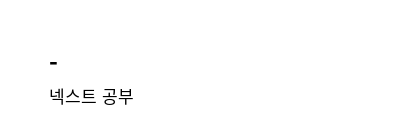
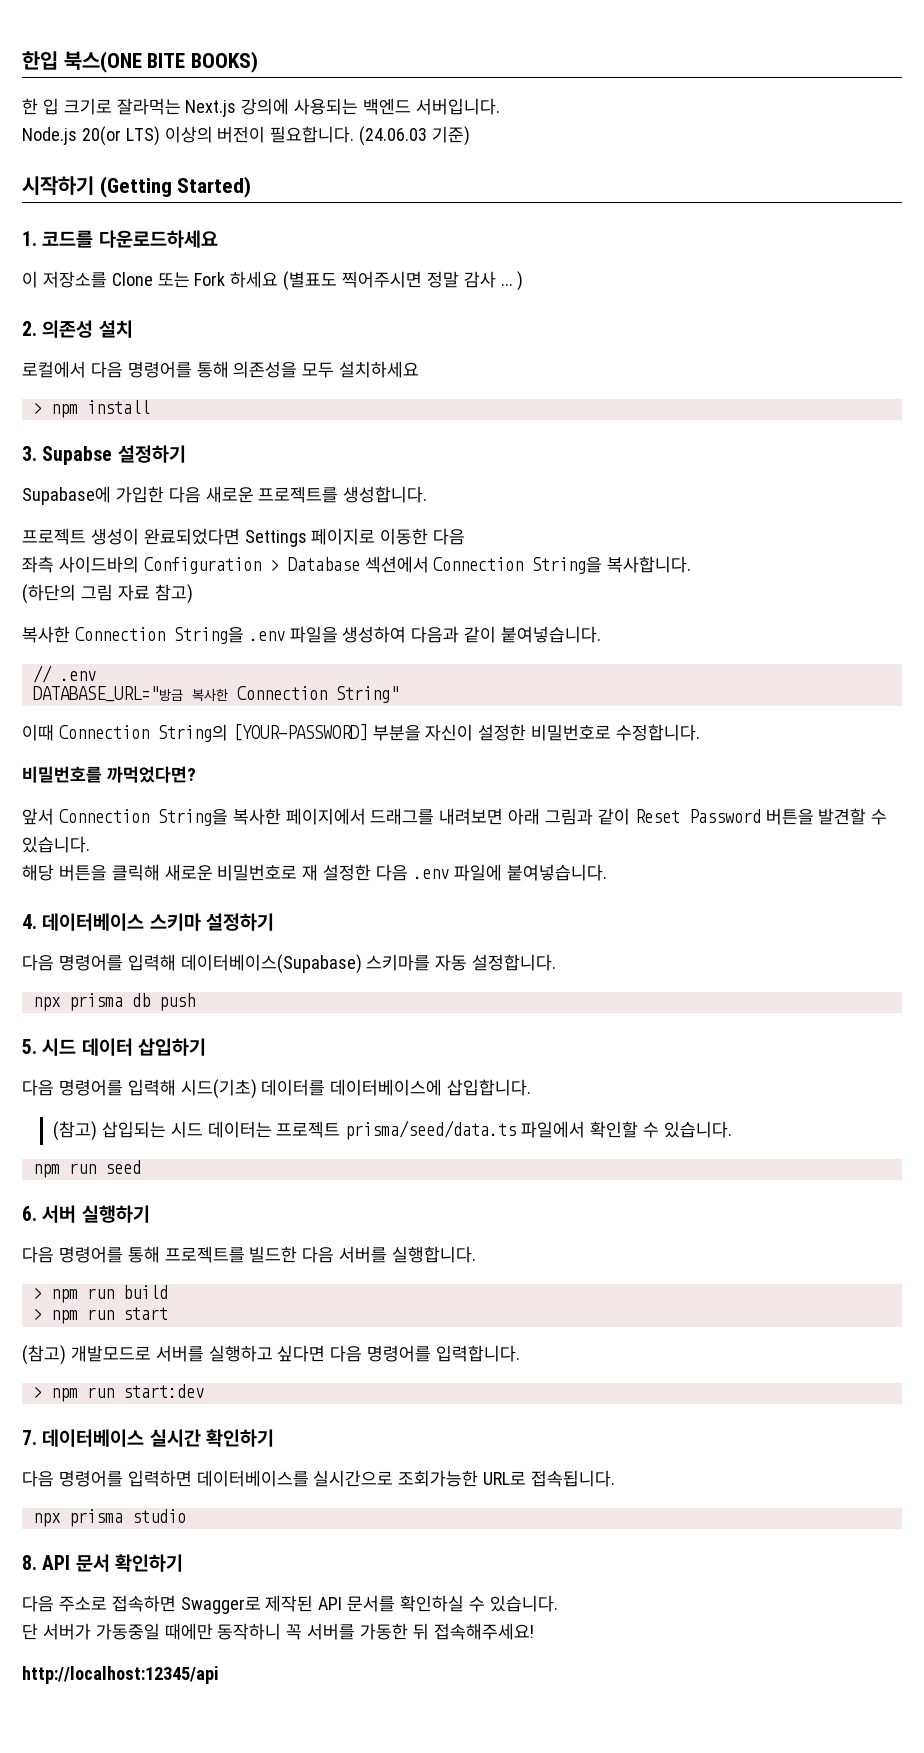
- -
- 넥스트 공부
+ 한입 북스(ONE BITE BOOKS)
+ 한 입 크기로 잘라먹는 Next.js 강의에 사용되는 백엔드 서버입니다.
+ Node.js 20(or LTS) 이상의 버전이 필요합니다. (24.06.03 기준)
+ 시작하기 (Getting Started)
+ 1. 코드를 다운로드하세요
+ 이 저장소를 Clone 또는 Fork 하세요 (별표도 찍어주시면 정말 감사 ... )
+ 2. 의존성 설치
+ 로컬에서 다음 명령어를 통해 의존성을 모두 설치하세요
+ > npm install
+ 3. Supabse 설정하기
+ Supabase에 가입한 다음 새로운 프로젝트를 생성합니다.
+ 프로젝트 생성이 완료되었다면 Settings 페이지로 이동한 다음
+ 좌측 사이드바의 Configuration > Database 섹션에서 Connection String을 복사합니다.
+ (하단의 그림 자료 참고)
+ 복사한 Connection String을 .env 파일을 생성하여 다음과 같이 붙여넣습니다.
+ // .env
+ DATABASE_URL="방금 복사한 Connection String"
+ 이때 Connection String의 [YOUR-PASSWORD] 부분을 자신이 설정한 비밀번호로 수정합니다.
+ 비밀번호를 까먹었다면?
+ 앞서 Connection String을 복사한 페이지에서 드래그를 내려보면 아래 그림과 같이 Reset Password 버튼을 발견할 수 있습니다.
+ 해당 버튼을 클릭해 새로운 비밀번호로 재 설정한 다음 .env 파일에 붙여넣습니다.
+ 4. 데이터베이스 스키마 설정하기
+ 다음 명령어를 입력해 데이터베이스(Supabase) 스키마를 자동 설정합니다.
+ npx prisma db push
+ 5. 시드 데이터 삽입하기
+ 다음 명령어를 입력해 시드(기초) 데이터를 데이터베이스에 삽입합니다.
+ (참고) 삽입되는 시드 데이터는 프로젝트 prisma/seed/data.ts 파일에서 확인할 수 있습니다.
+ npm run seed
+ 6. 서버 실행하기
+ 다음 명령어를 통해 프로젝트를 빌드한 다음 서버를 실행합니다.
+ > npm run build
+ > npm run start
+ (참고) 개발모드로 서버를 실행하고 싶다면 다음 명령어를 입력합니다.
+ > npm run start:dev
+ 7. 데이터베이스 실시간 확인하기
+ 다음 명령어를 입력하면 데이터베이스를 실시간으로 조회가능한 URL로 접속됩니다.
+ npx prisma studio
+ 8. API 문서 확인하기
+ 다음 주소로 접속하면 Swagger로 제작된 API 문서를 확인하실 수 있습니다.
+ 단 서버가 가동중일 때에만 동작하니 꼭 서버를 가동한 뒤 접속해주세요!
+ http://localhost:12345/api

